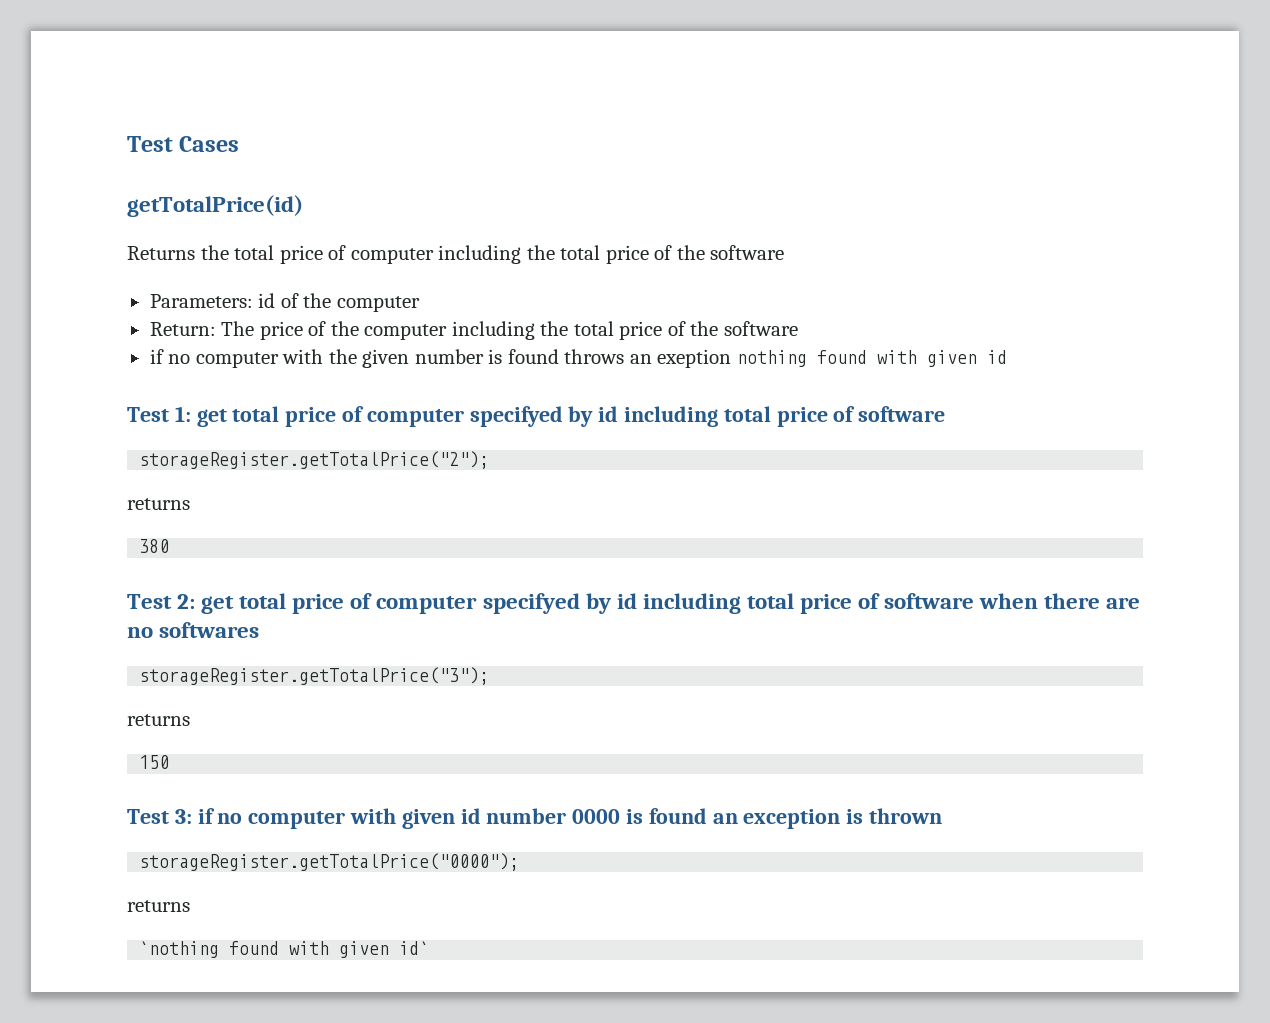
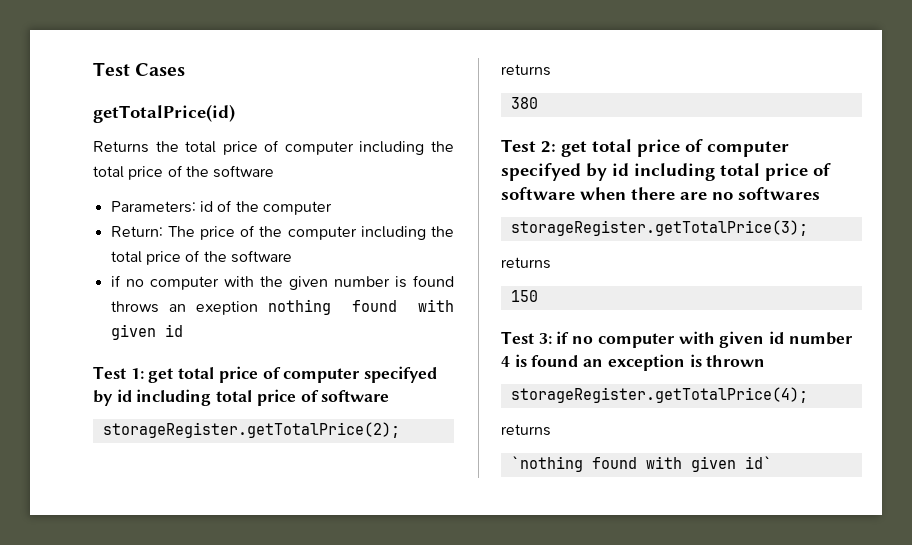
- storageRegister.getTotalPrice("2");
+ storageRegister.getTotalPrice(2);
- storageRegister.getTotalPrice("3");
+ storageRegister.getTotalPrice(3);
- Test 3: if no computer with given id number 0000 is found an exception is thrown
+ Test 3: if no computer with given id number 4 is found an exception is thrown
- storageRegister.getTotalPrice("0000");
+ storageRegister.getTotalPrice(4);

